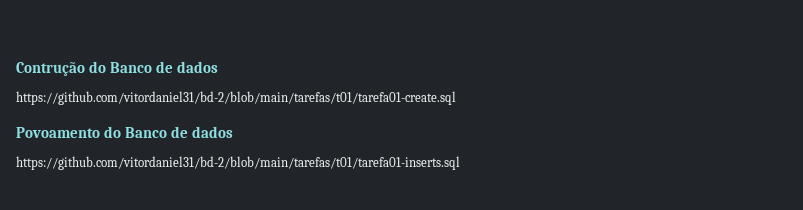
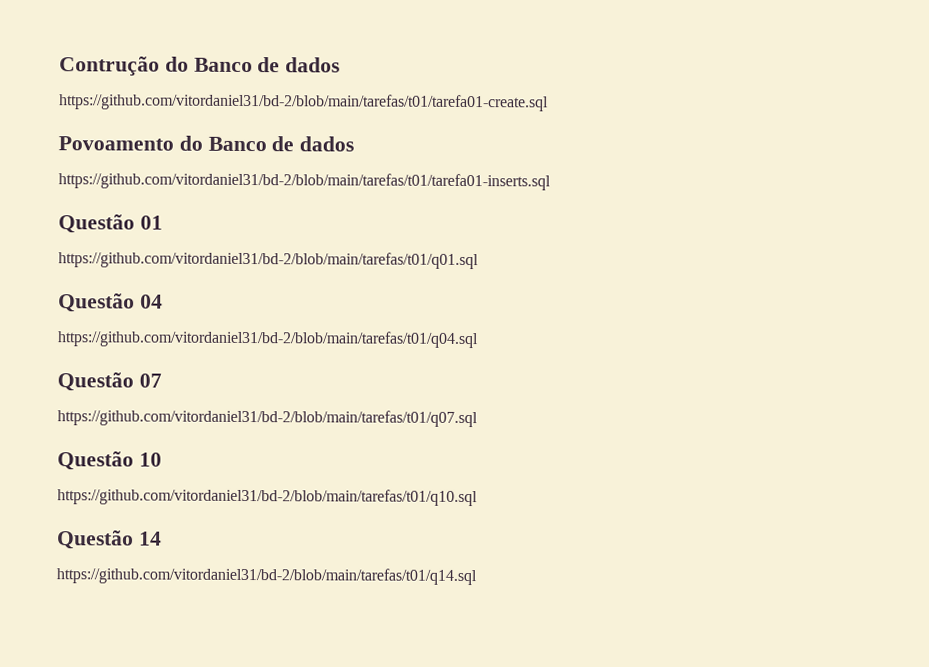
+ Questão 01
+ https://github.com/vitordaniel31/bd-2/blob/main/tarefas/t01/q01.sql
+ Questão 04
+ https://github.com/vitordaniel31/bd-2/blob/main/tarefas/t01/q04.sql
+ Questão 07
+ https://github.com/vitordaniel31/bd-2/blob/main/tarefas/t01/q07.sql
+ Questão 10
+ https://github.com/vitordaniel31/bd-2/blob/main/tarefas/t01/q10.sql
+ Questão 14
+ https://github.com/vitordaniel31/bd-2/blob/main/tarefas/t01/q14.sql

